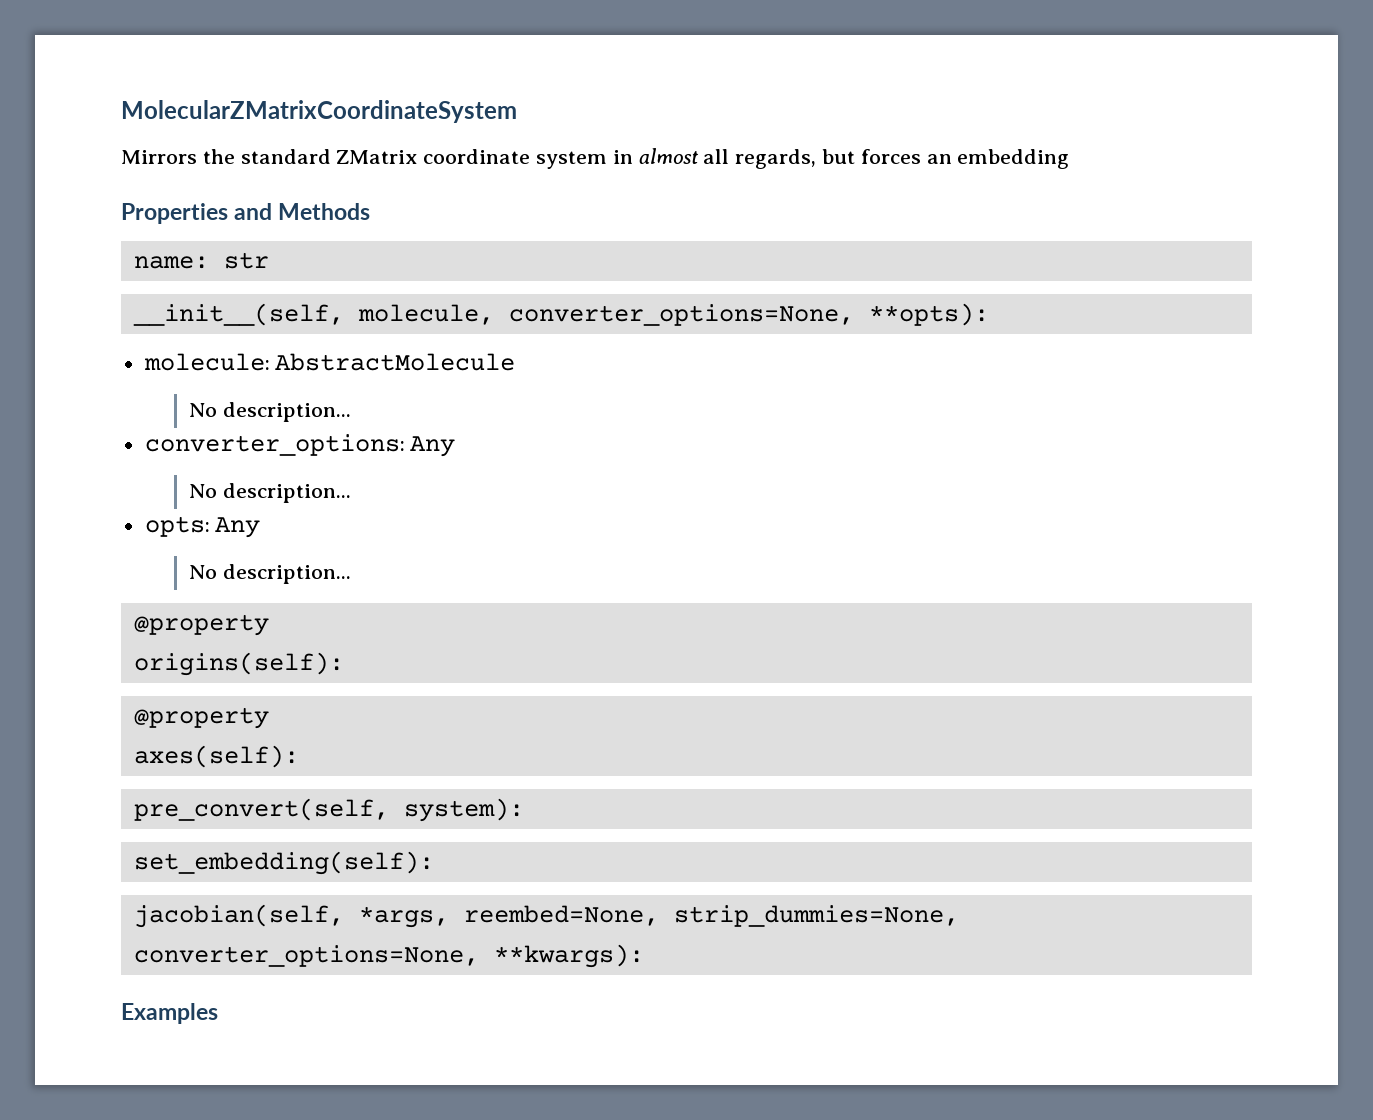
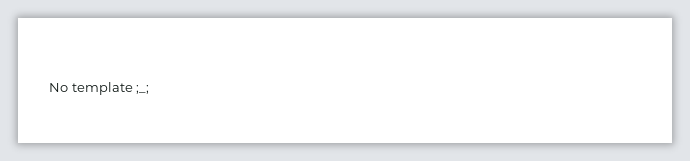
- MolecularZMatrixCoordinateSystem
- Mirrors the standard ZMatrix coordinate system in almost all regards, but forces an embedding
- Properties and Methods
- name: str
- __init__(self, molecule, converter_options=None, **opts):
- molecule: AbstractMolecule
- No description...
- converter_options: Any
- No description...
- opts: Any
- No description...
- @property
- origins(self):
- @property
- axes(self):
- pre_convert(self, system):
- set_embedding(self):
- jacobian(self, *args, reembed=None, strip_dummies=None, converter_options=None, **kwargs):
- Examples
+ No template ;_;

